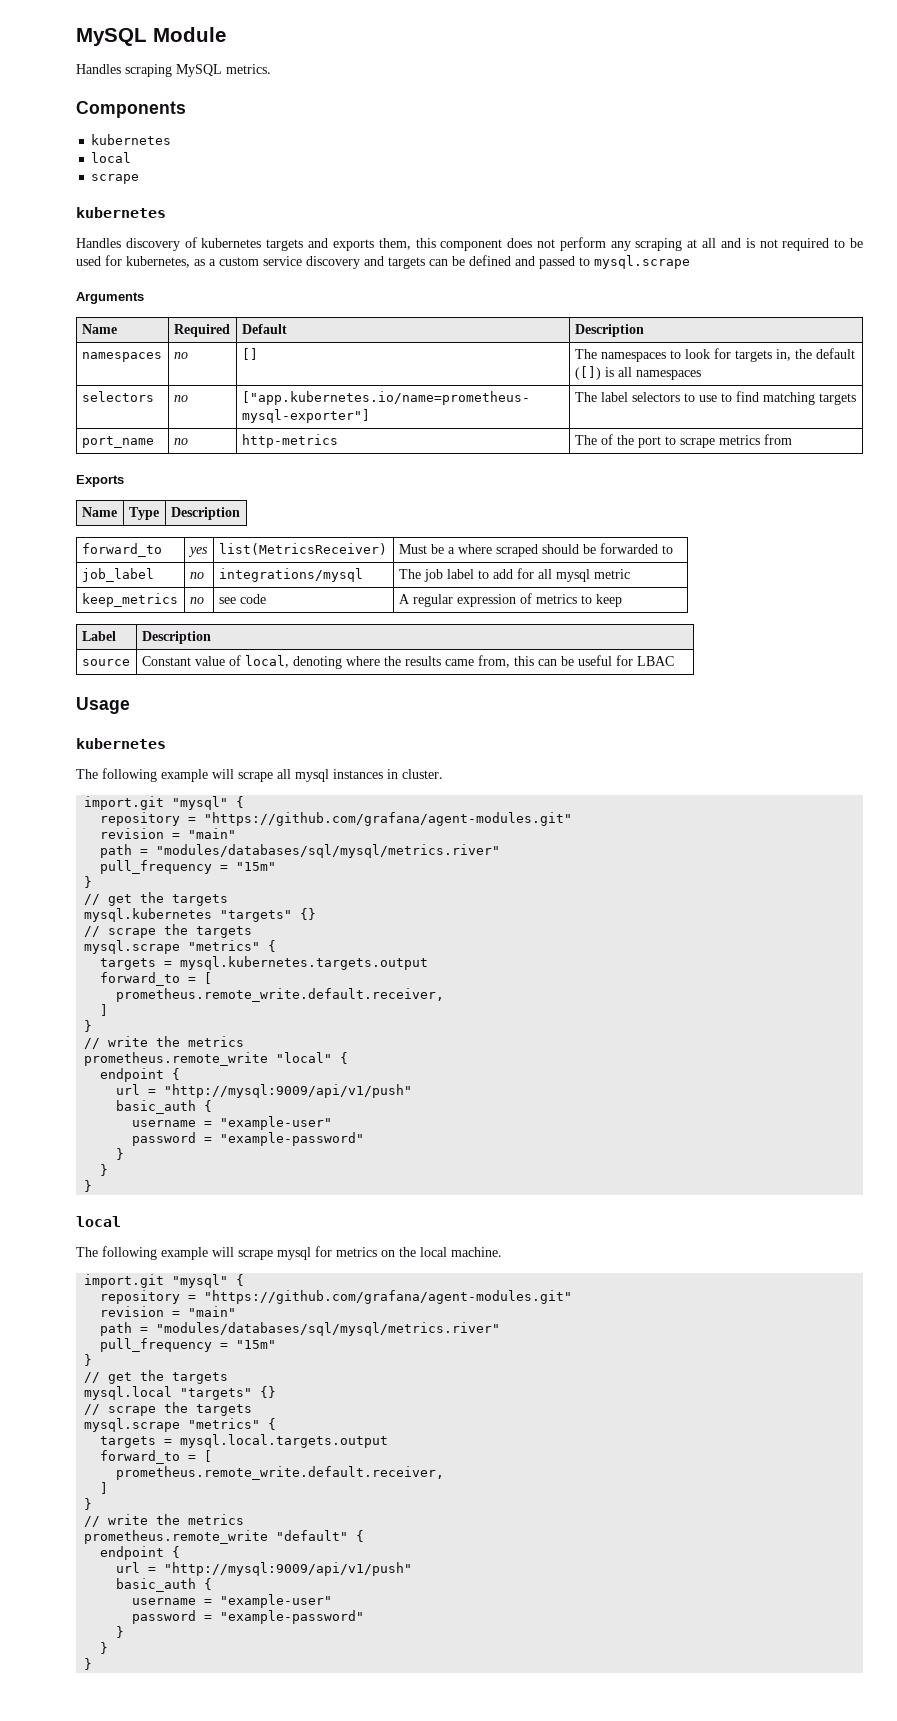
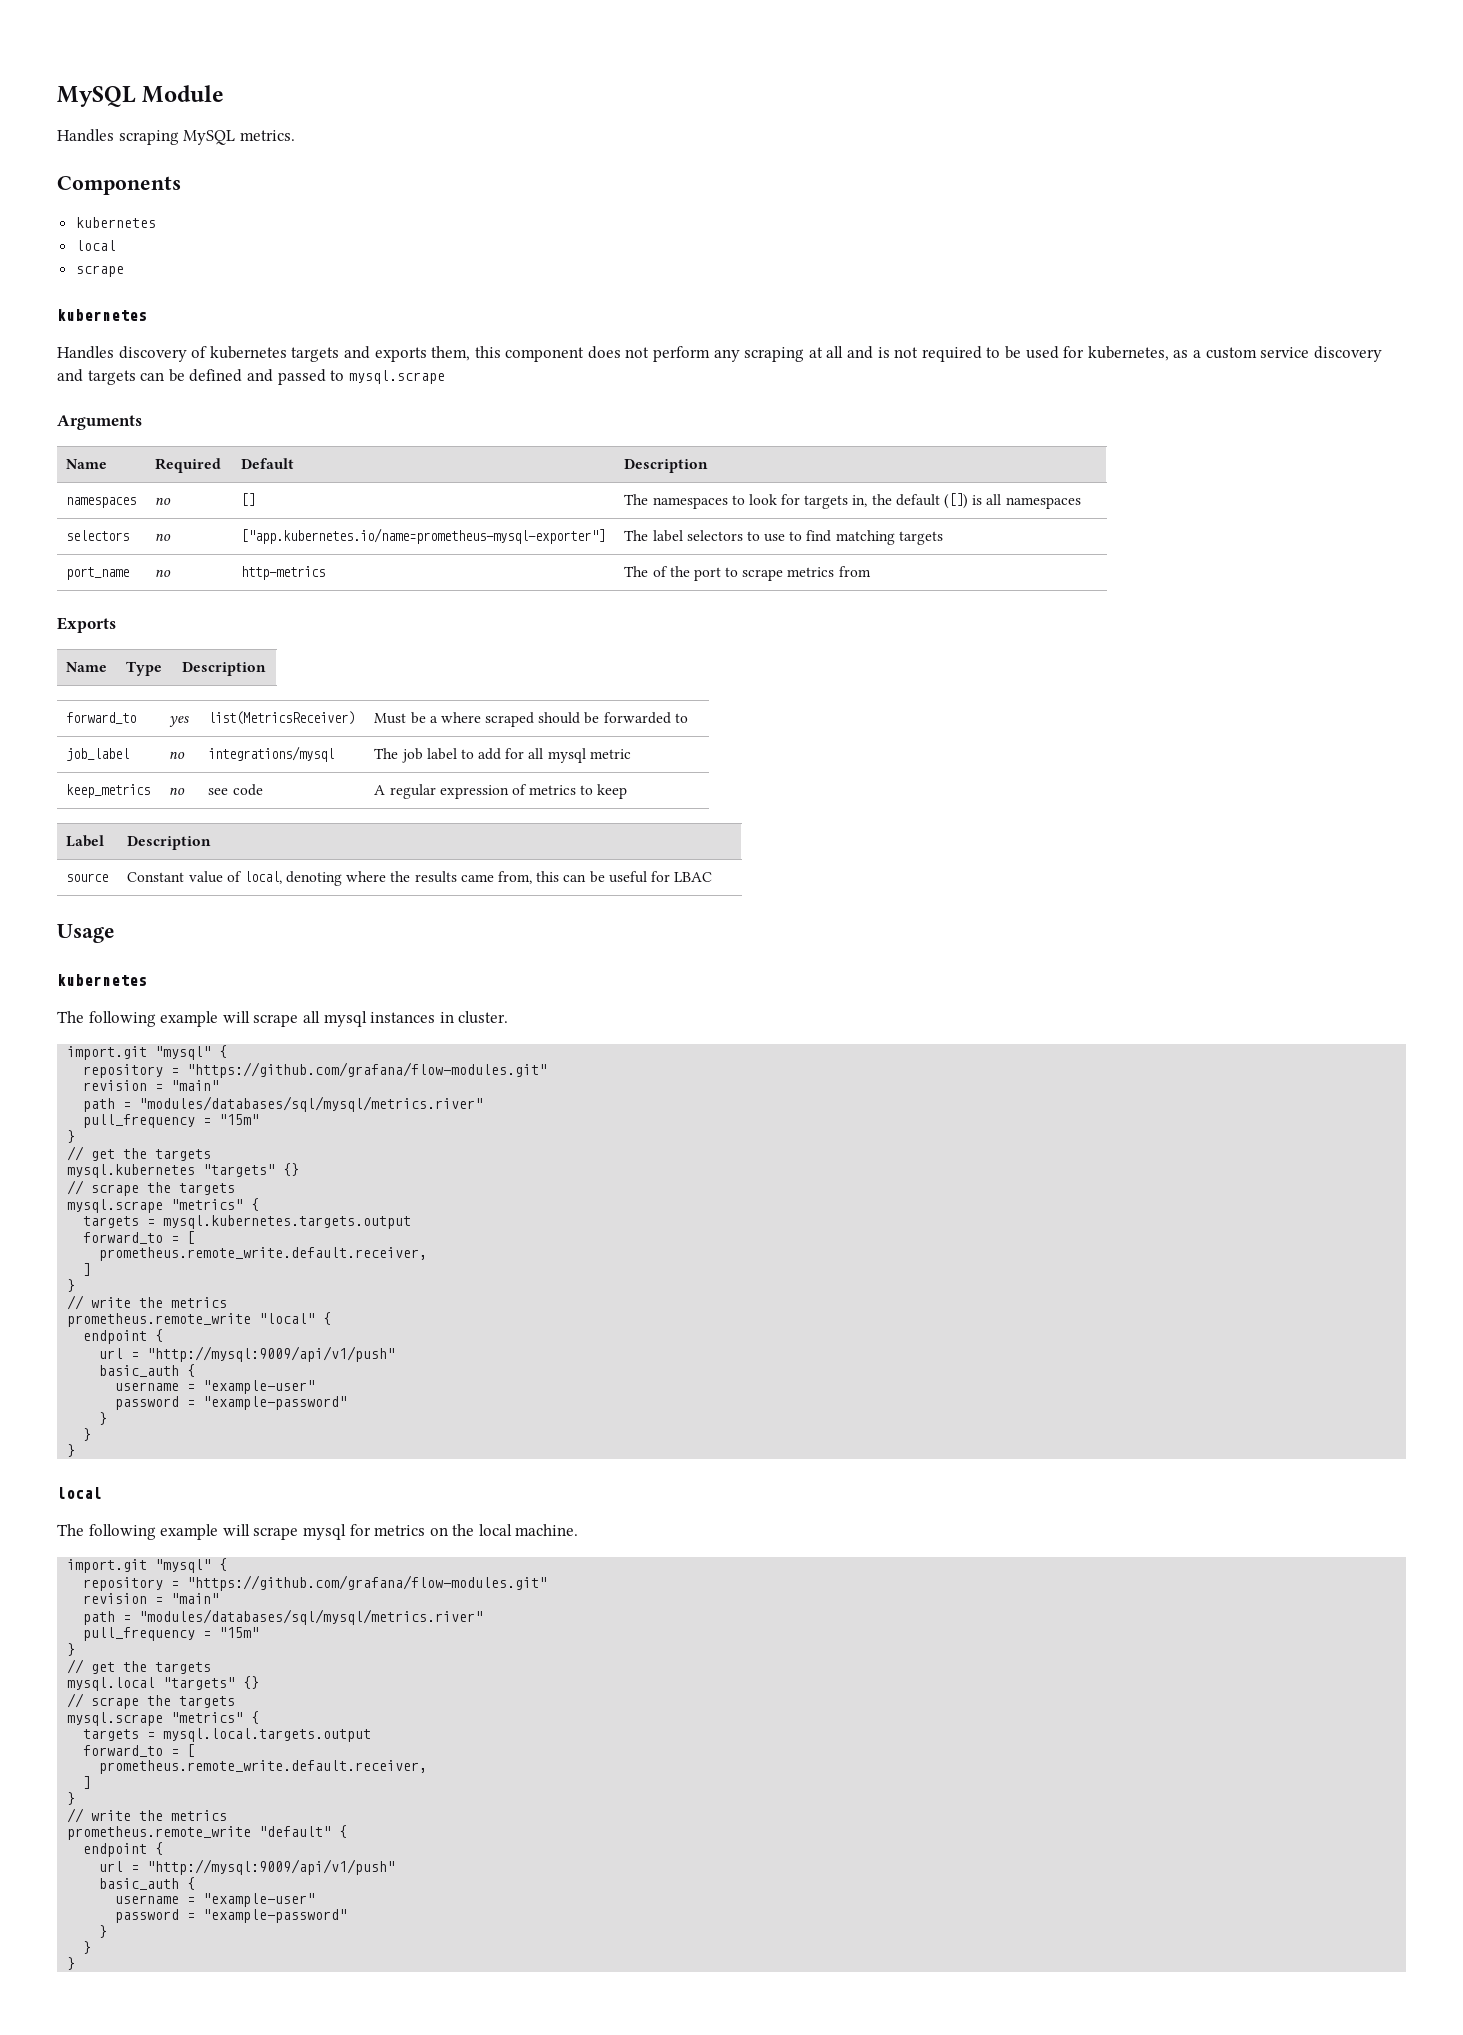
  The following example will scrape all mysql instances in cluster.
  import.git "mysql" {
- repository = "https://github.com/grafana/agent-modules.git"
+ repository = "https://github.com/grafana/flow-modules.git"
  The following example will scrape mysql for metrics on the local machine.
  import.git "mysql" {
- repository = "https://github.com/grafana/agent-modules.git"
+ repository = "https://github.com/grafana/flow-modules.git"

